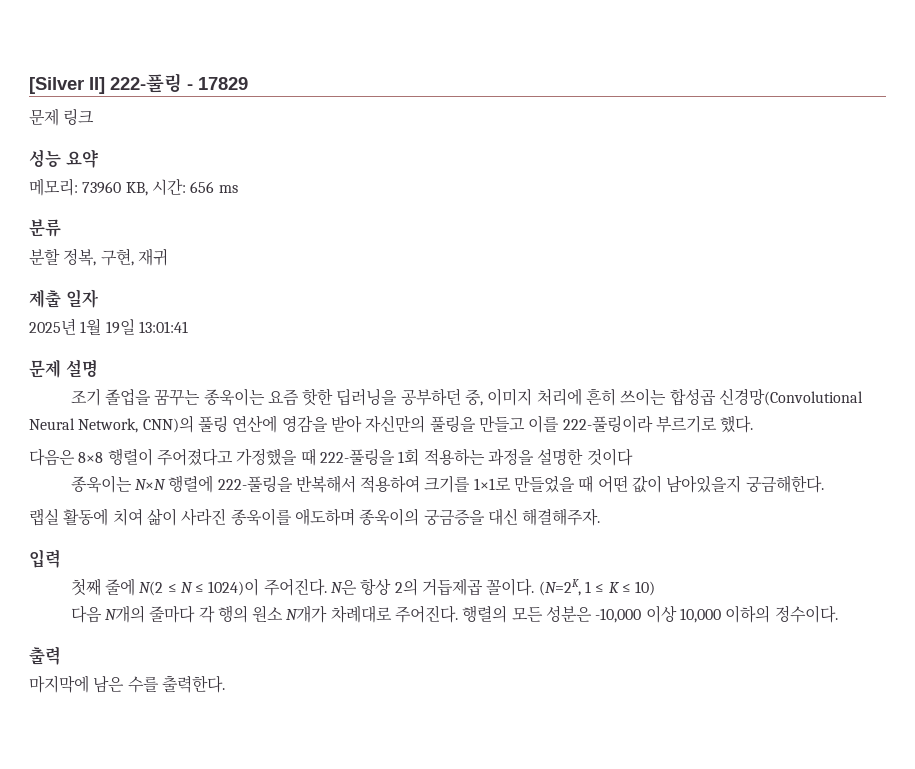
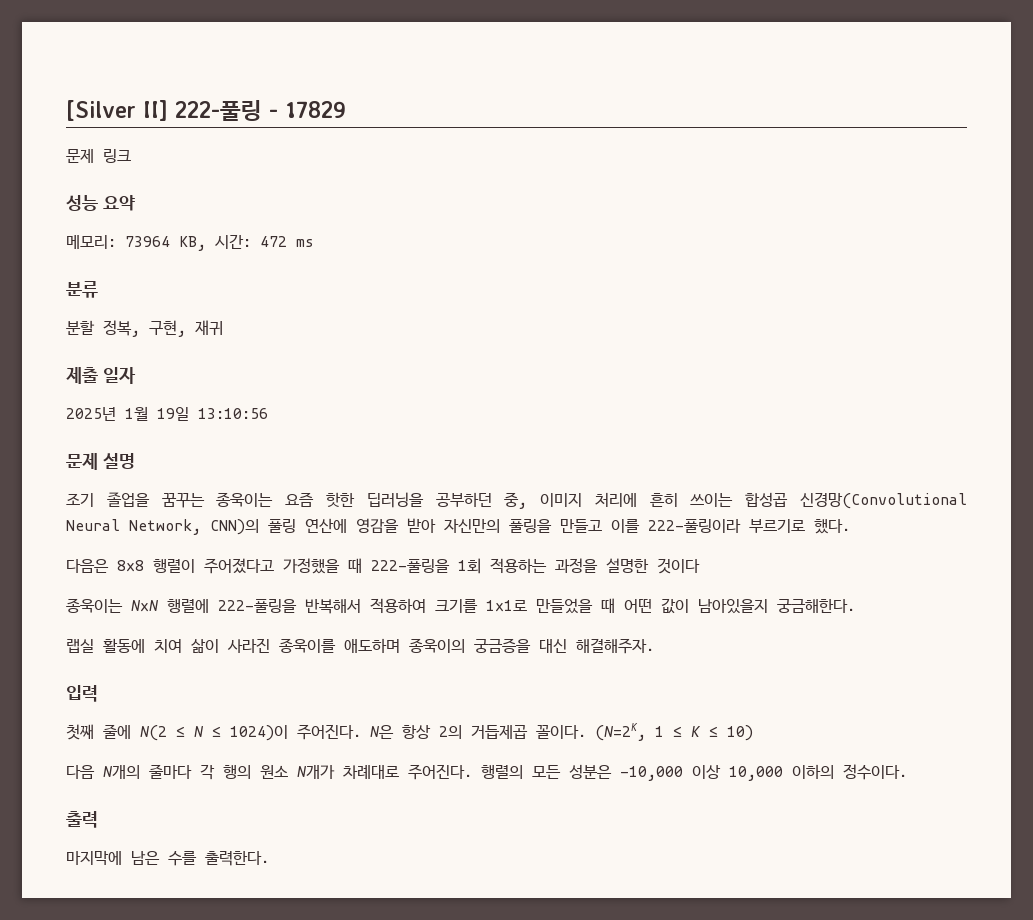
- 메모리: 73960 KB, 시간: 656 ms
+ 메모리: 73964 KB, 시간: 472 ms
- 2025년 1월 19일 13:01:41
+ 2025년 1월 19일 13:10:56

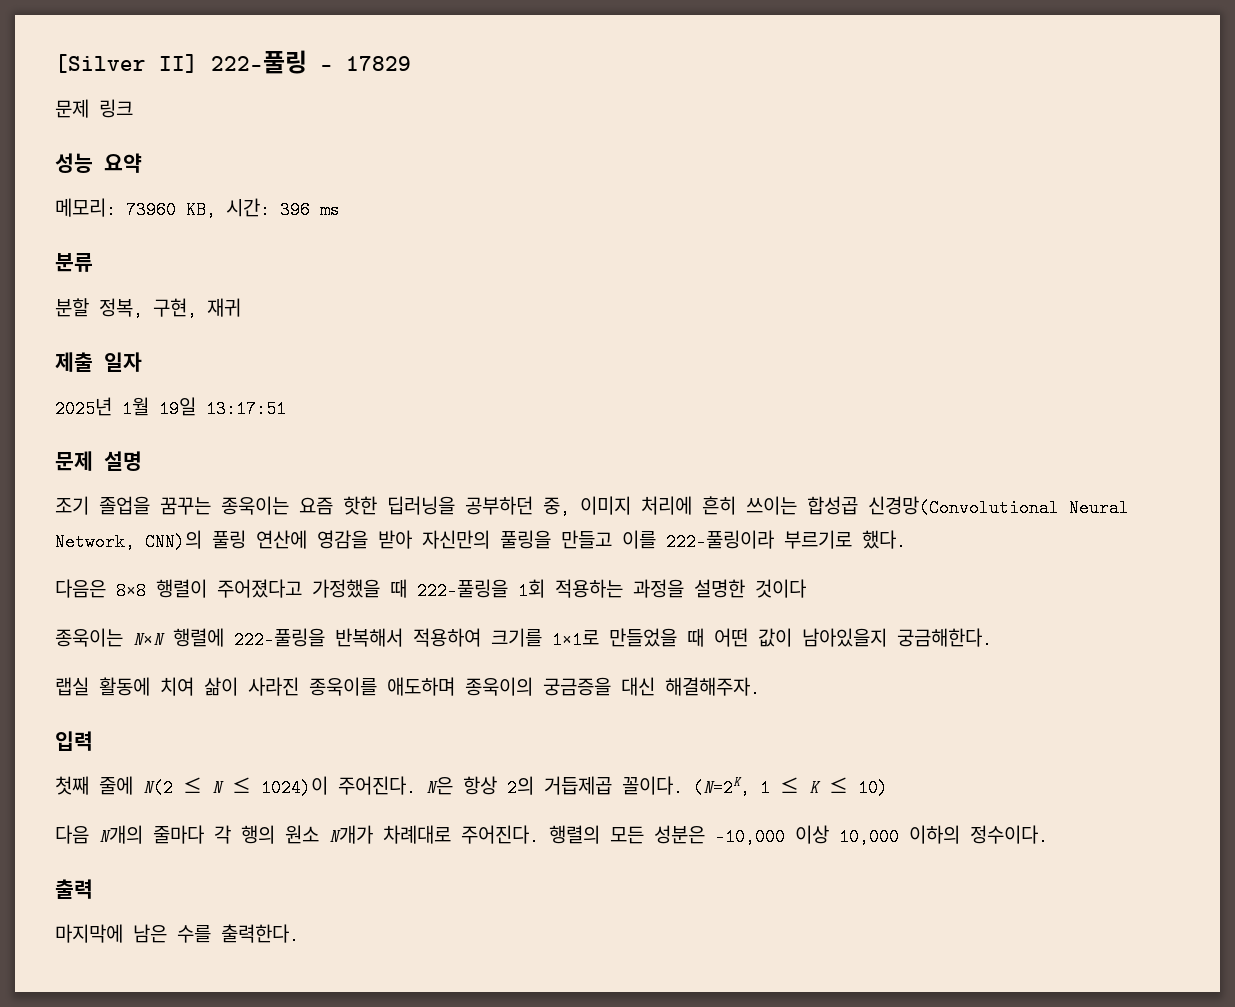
- 메모리: 73964 KB, 시간: 472 ms
+ 메모리: 73960 KB, 시간: 396 ms
- 2025년 1월 19일 13:10:56
+ 2025년 1월 19일 13:17:51

